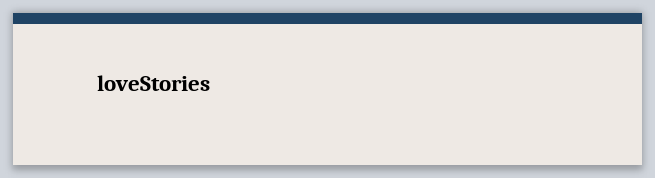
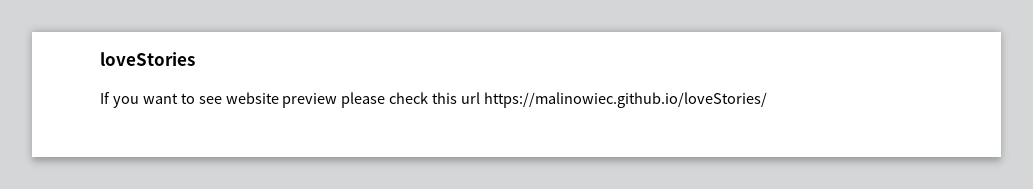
+ If you want to see website preview please check this url https://malinowiec.github.io/loveStories/

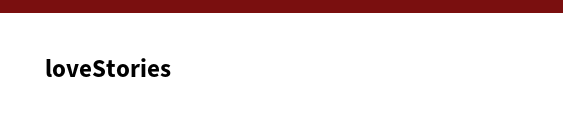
- If you want to see website preview please check this url https://malinowiec.github.io/loveStories/

